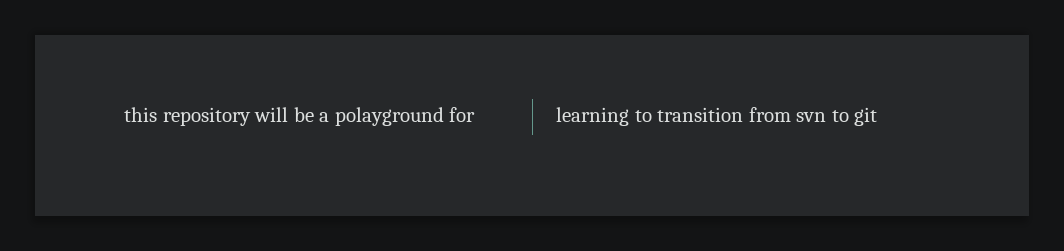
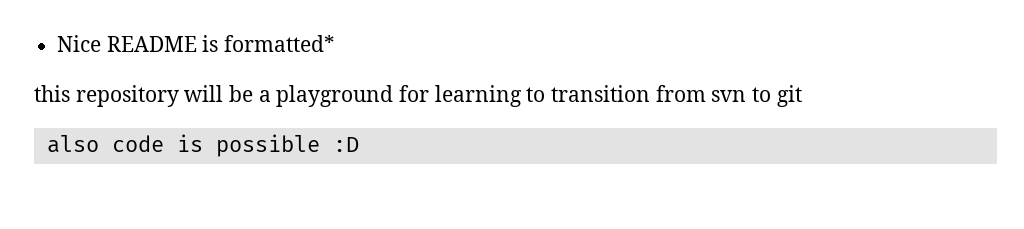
+ Nice README is formatted*
- this repository will be a polayground for learning to transition from svn to git
+ this repository will be a playground for learning to transition from svn to git
+ also code is possible :D

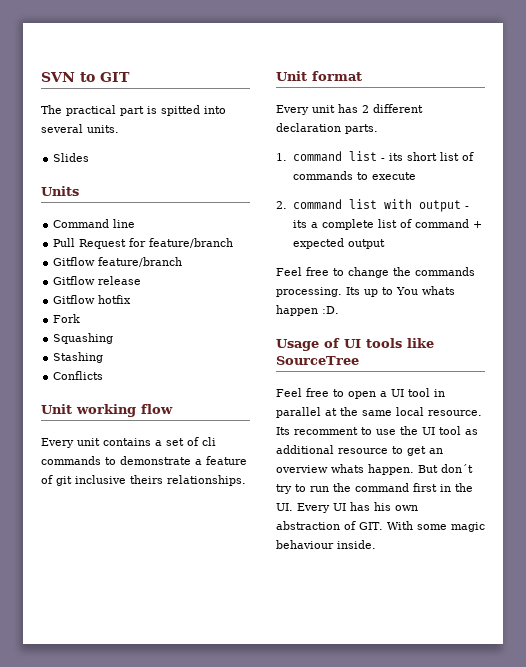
- Nice README is formatted*
- this repository will be a playground for learning to transition from svn to git
- also code is possible :D
+ SVN to GIT
+ The practical part is spitted into several units.
+ Slides
+ Units
+ Command line
+ Pull Request for feature/branch
+ Gitflow feature/branch
+ Gitflow release
+ Gitflow hotfix
+ Fork
+ Squashing
+ Stashing
+ Conflicts
+ Unit working flow
+ Every unit contains a set of cli commands to demonstrate a feature of git inclusive theirs relationships.
+ Unit format
+ Every unit has 2 different declaration parts.
+ 1. command list - its short list of commands to execute
+ 2. command list with output - its a complete list of command + expected output
+ Feel free to change the commands processing. Its up to You whats happen :D.
+ Usage of UI tools like SourceTree
+ Feel free to open a UI tool in parallel at the same local resource. Its recomment to use the UI tool as additional resource to get an overview whats happen. But don´t try to run the command first in the UI. Every UI has his own abstraction of GIT. With some magic behaviour inside.

